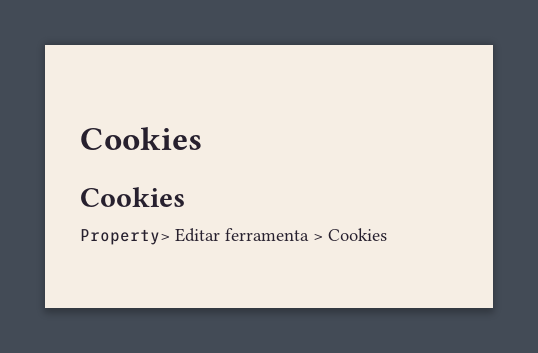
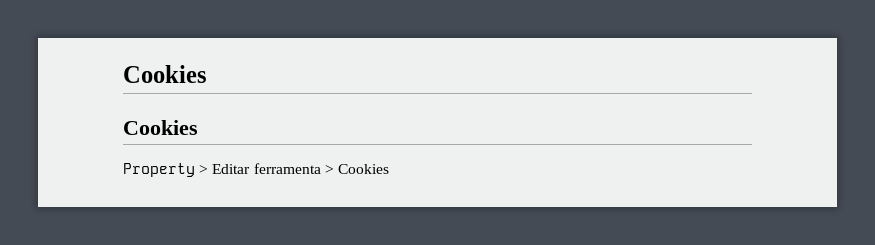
- Property> Editar ferramenta > Cookies
+ Property > Editar ferramenta > Cookies

